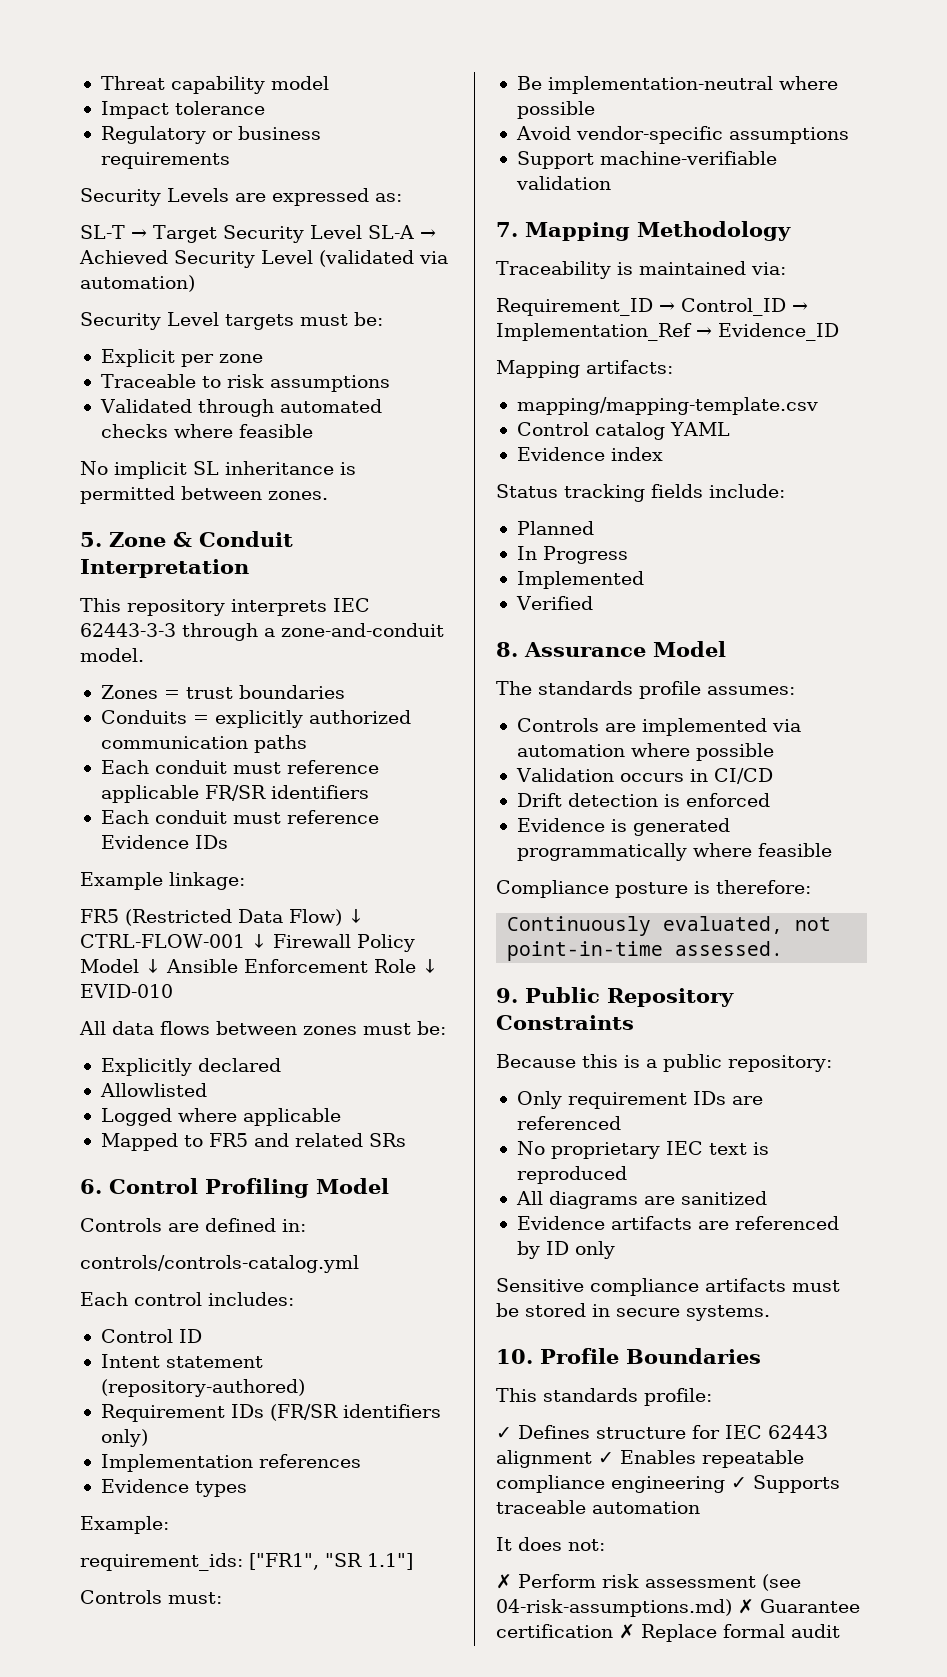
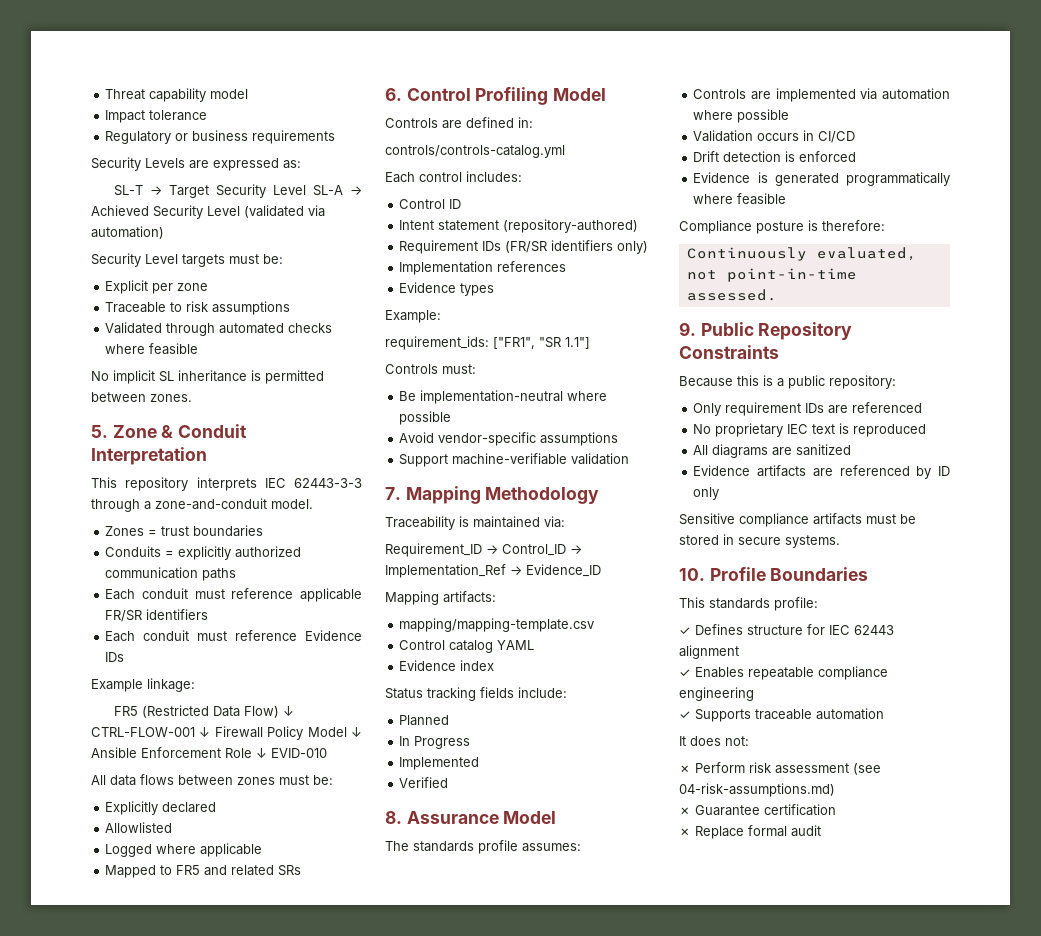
- ✓ Defines structure for IEC 62443 alignment ✓ Enables repeatable compliance engineering ✓ Supports traceable automation
+ ✓ Defines structure for IEC 62443 alignment
+ ✓ Enables repeatable compliance engineering
+ ✓ Supports traceable automation
- ✗ Perform risk assessment (see 04-risk-assumptions.md) ✗ Guarantee certification ✗ Replace formal audit
+ ✗ Perform risk assessment (see 04-risk-assumptions.md)
+ ✗ Guarantee certification
+ ✗ Replace formal audit

